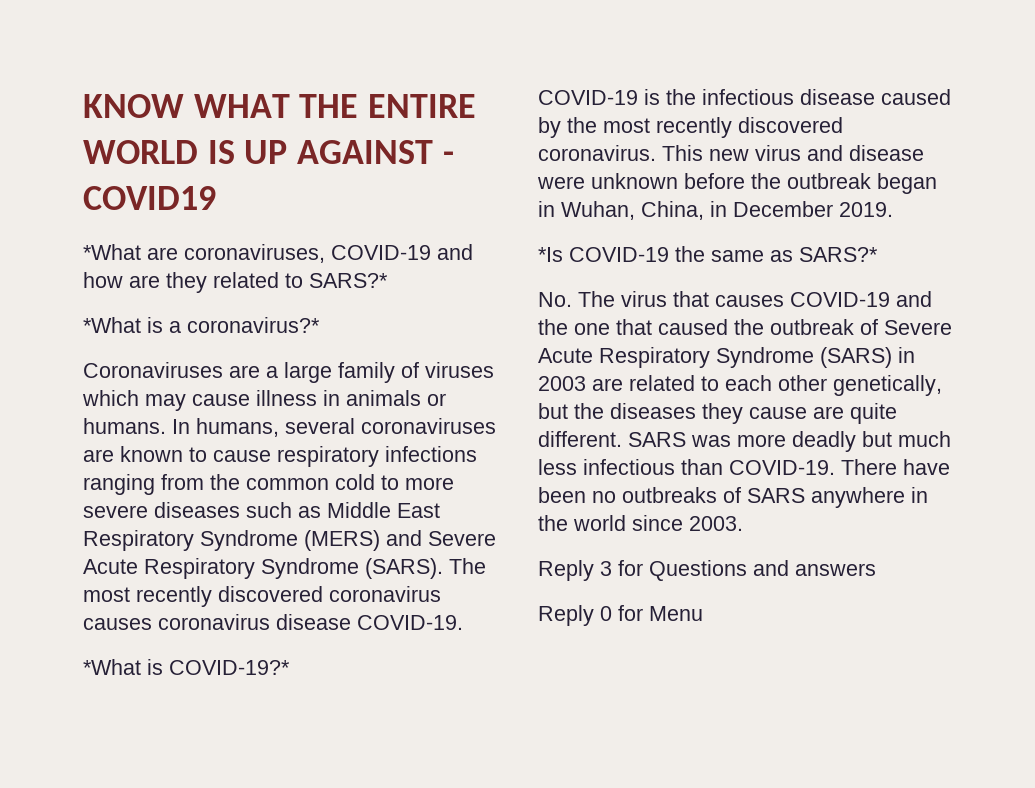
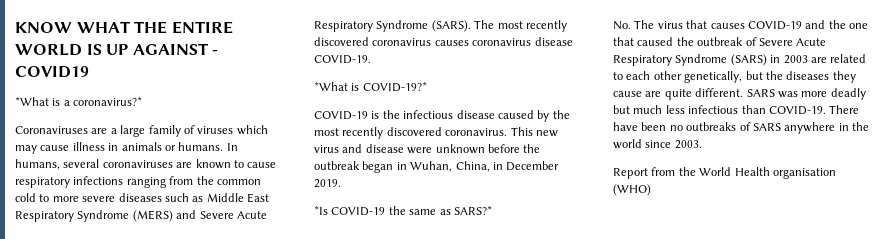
- *What are coronaviruses, COVID-19 and how are they related to SARS?*
- Reply 3 for Questions and answers
- Reply 0 for Menu
+ Report from the World Health organisation (WHO)

